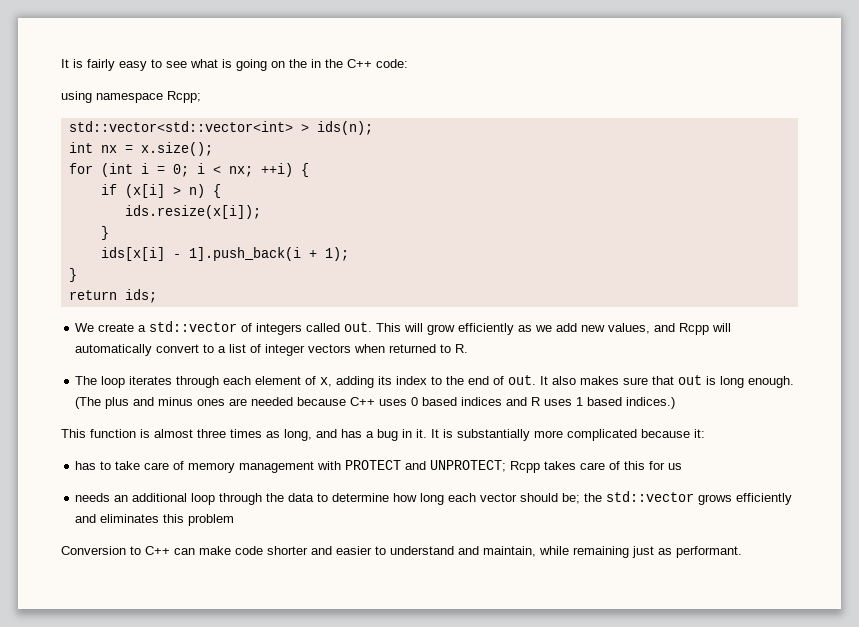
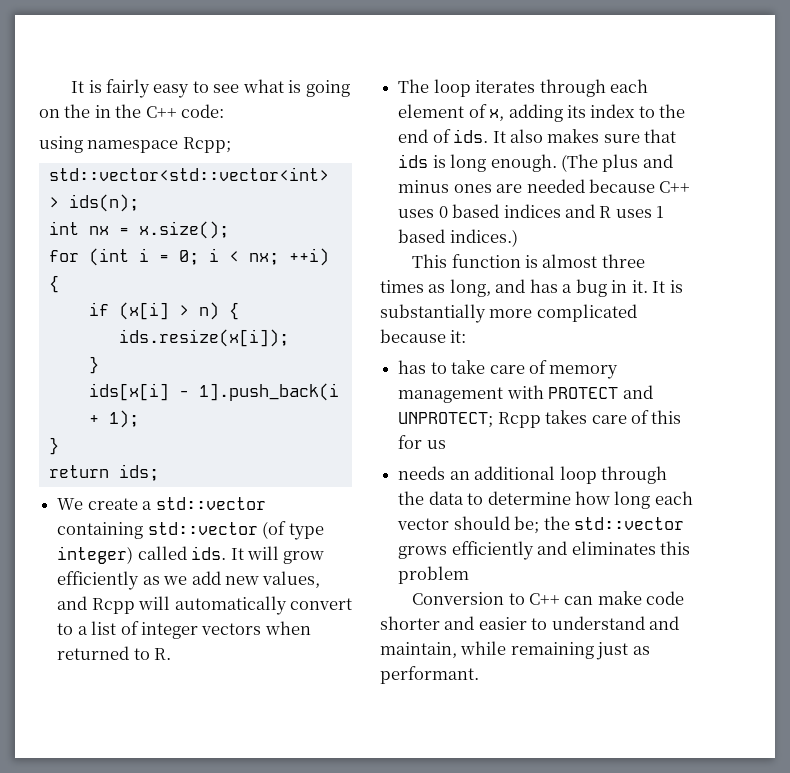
- We create a std::vector of integers called out. This will grow efficiently as we add new values, and Rcpp will automatically convert to a list of integer vectors when returned to R.
+ We create a std::vector containing std::vector (of type integer) called ids. It will grow efficiently as we add new values, and Rcpp will automatically convert to a list of integer vectors when returned to R.
- The loop iterates through each element of x, adding its index to the end of out.
+ The loop iterates through each element of x, adding its index to the end of ids.
- It also makes sure that out is long enough.
+ It also makes sure that ids is long enough.

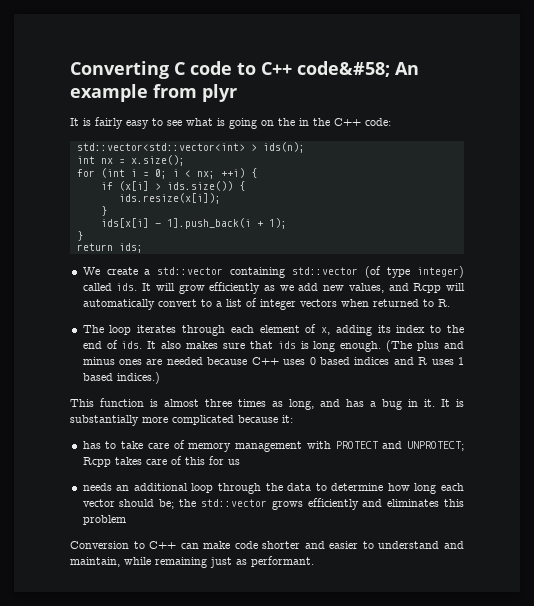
+ Converting C code to C++ code&#58; An example from plyr
- using namespace Rcpp;
- if (x[i] > n) {
+ if (x[i] > ids.size()) {

